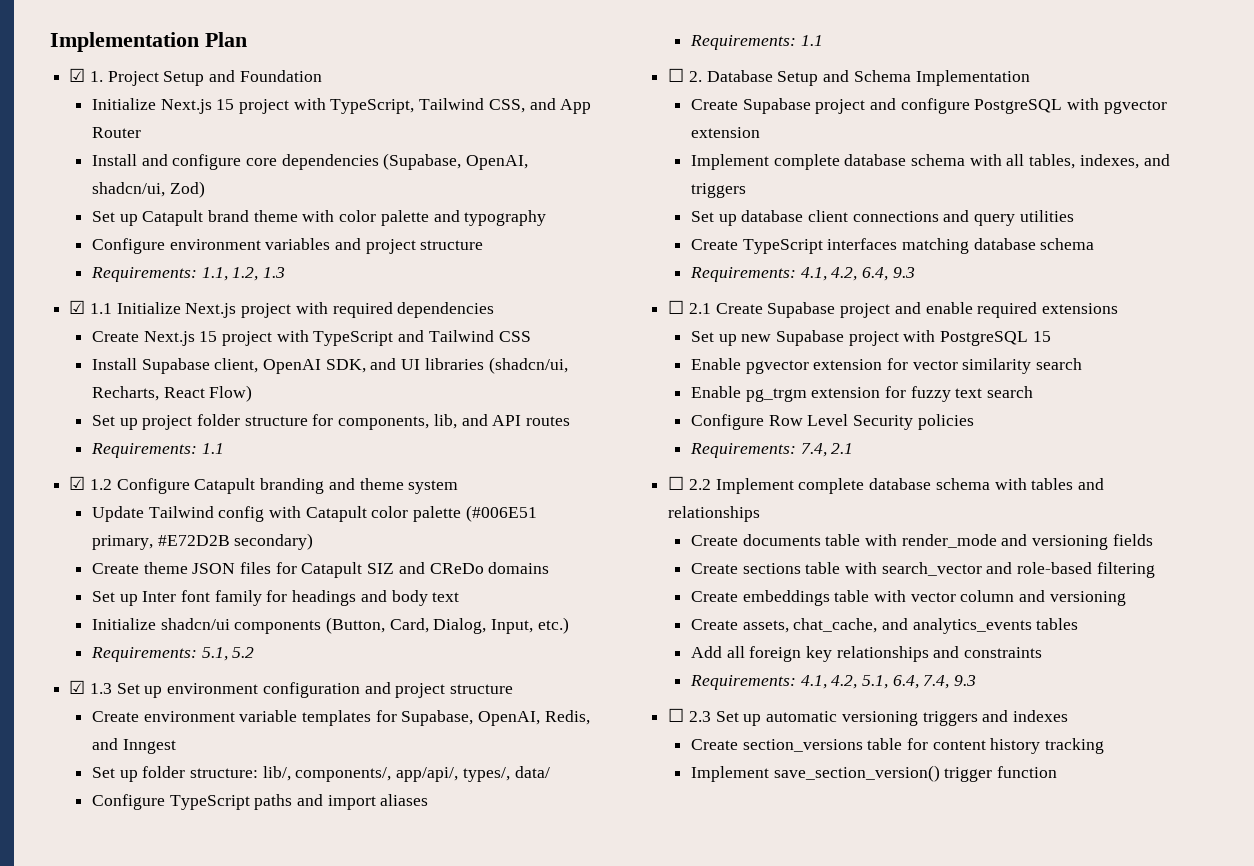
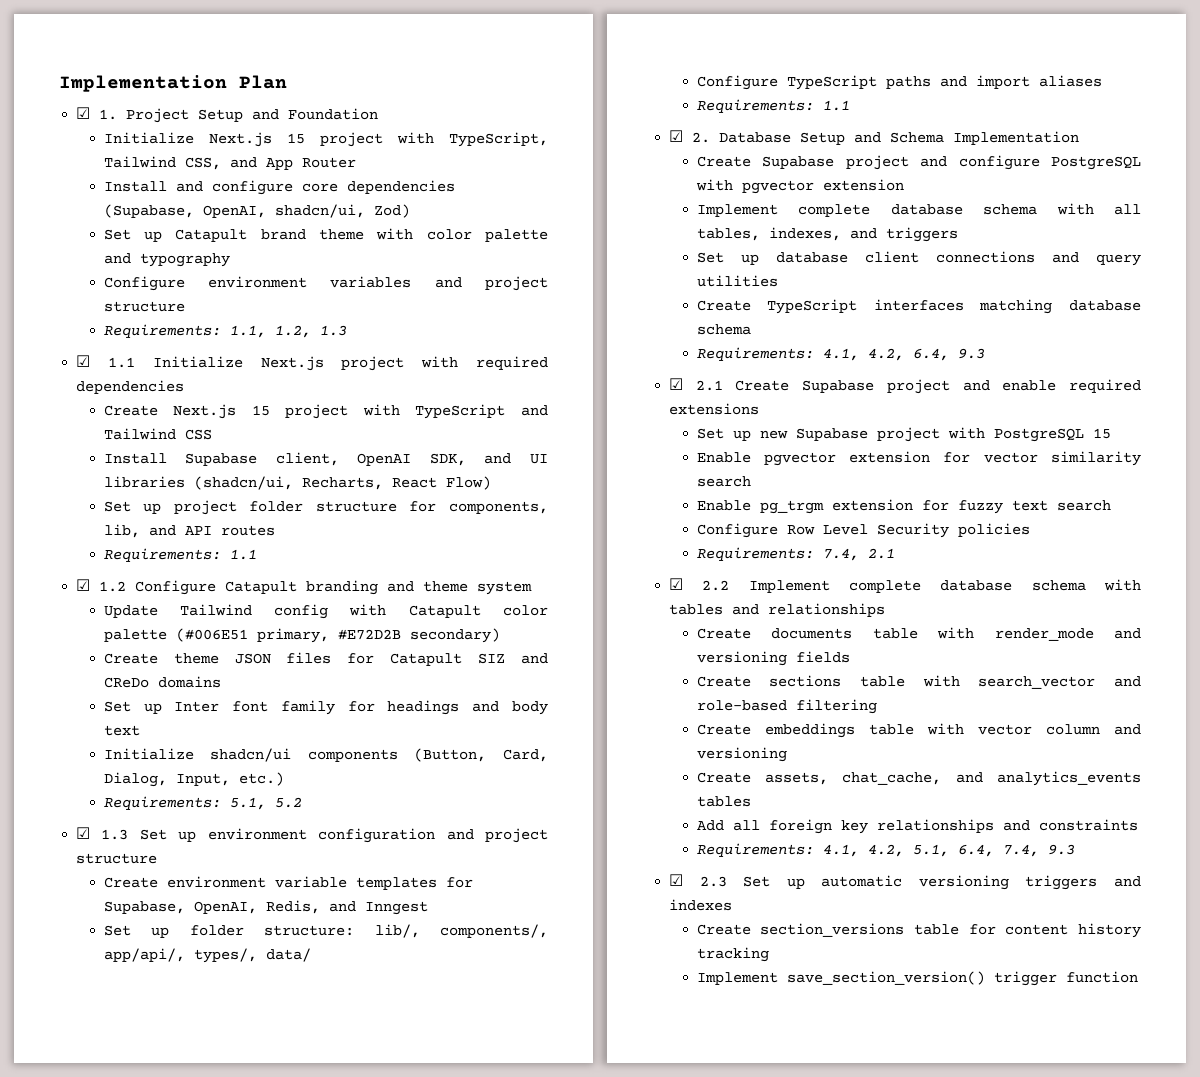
- ☐ 2. Database Setup and Schema Implementation
+ ☑ 2. Database Setup and Schema Implementation
- ☐ 2.1 Create Supabase project and enable required extensions
+ ☑ 2.1 Create Supabase project and enable required extensions
- ☐ 2.2 Implement complete database schema with tables and relationships
+ ☑ 2.2 Implement complete database schema with tables and relationships
- ☐ 2.3 Set up automatic versioning triggers and indexes
+ ☑ 2.3 Set up automatic versioning triggers and indexes

